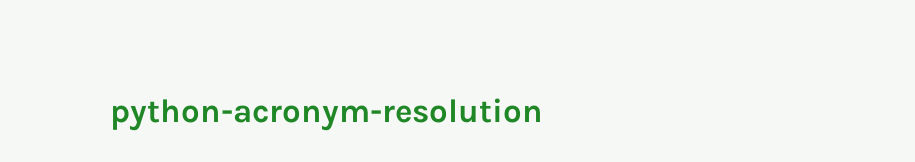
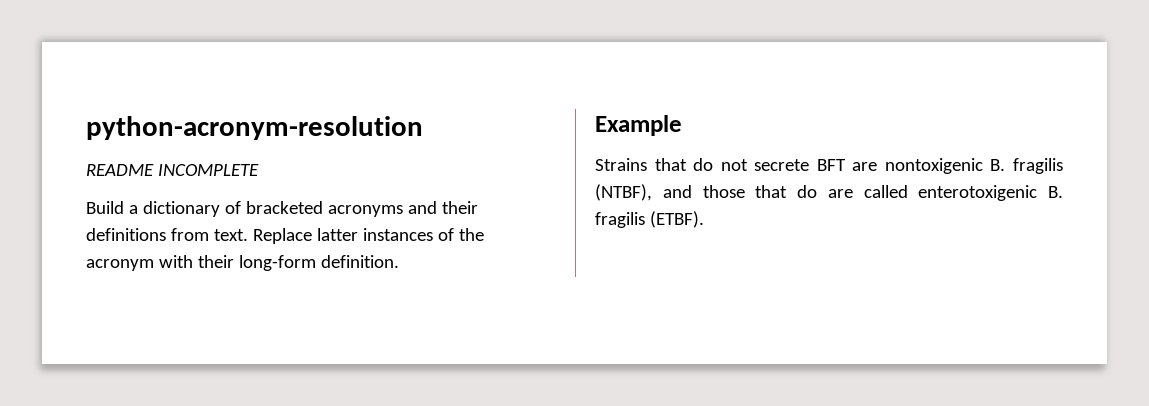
+ README INCOMPLETE
+ Build a dictionary of bracketed acronyms and their definitions from text. Replace latter instances of the acronym with their long-form definition.
+ Example
+ Strains that do not secrete BFT are nontoxigenic B. fragilis (NTBF), and those that do are called enterotoxigenic B. fragilis (ETBF).

